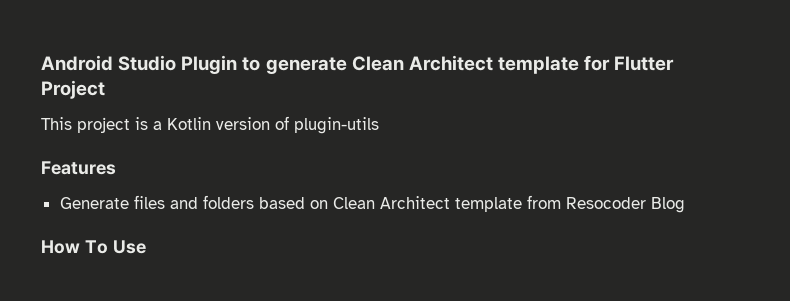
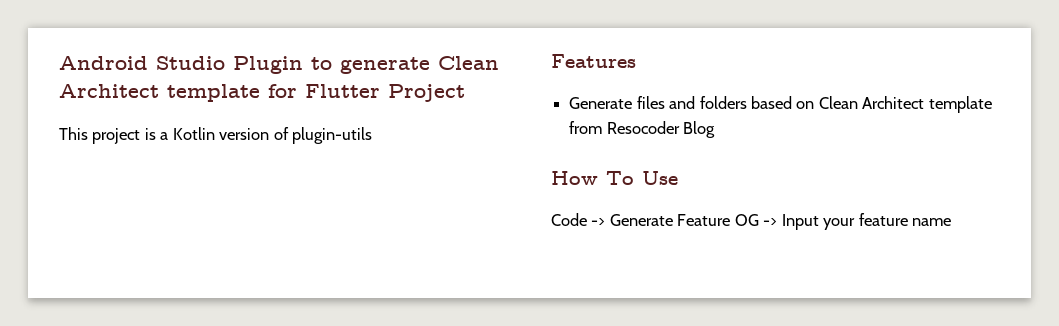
+ Code -> Generate Feature OG -> Input your feature name

